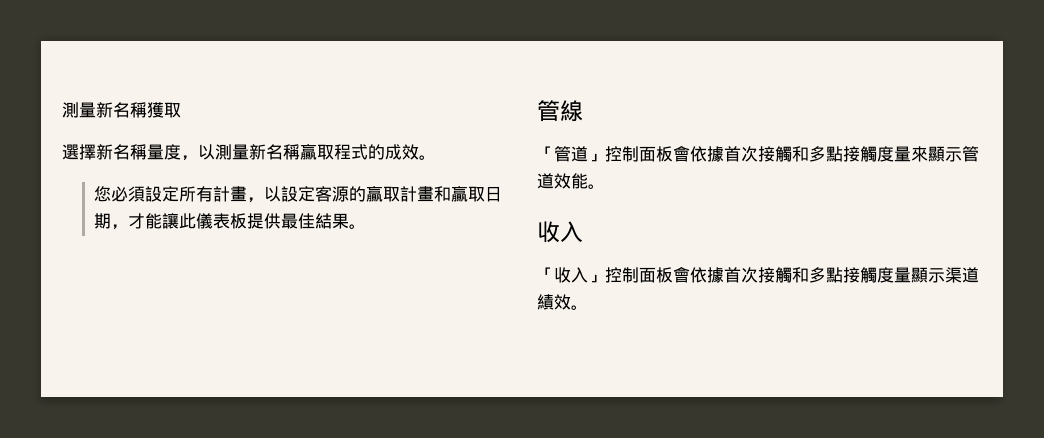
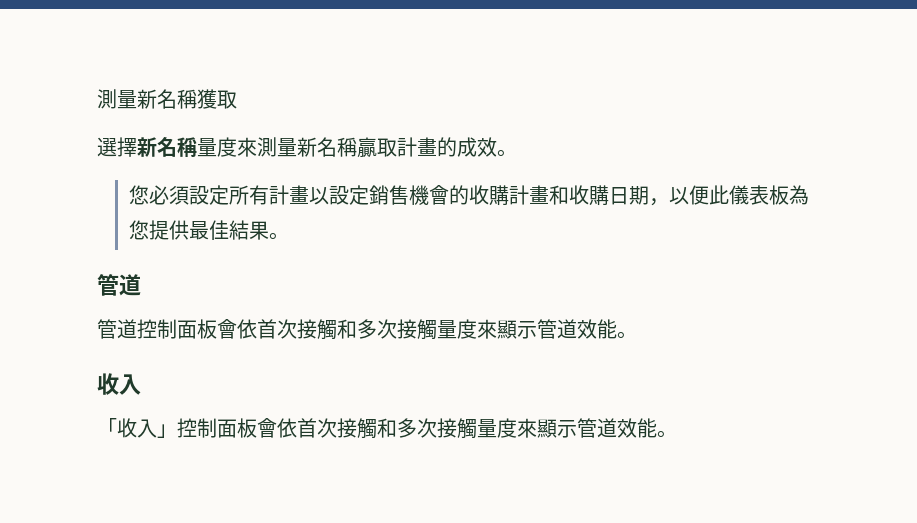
- 選擇新名稱量度，以測量新名稱贏取程式的成效。
+ 選擇新名稱量度來測量新名稱贏取計畫的成效。
- 您必須設定所有計畫，以設定客源的贏取計畫和贏取日期，才能讓此儀表板提供最佳結果。
- 管線
- 「管道」控制面板會依據首次接觸和多點接觸度量來顯示管道效能。
+ 您必須設定所有計畫以設定銷售機會的收購計畫和收購日期，以便此儀表板為您提供最佳結果。
+ 管道
+ 管道控制面板會依首次接觸和多次接觸量度來顯示管道效能。
- 「收入」控制面板會依據首次接觸和多點接觸度量顯示渠道績效。
+ 「收入」控制面板會依首次接觸和多次接觸量度來顯示管道效能。

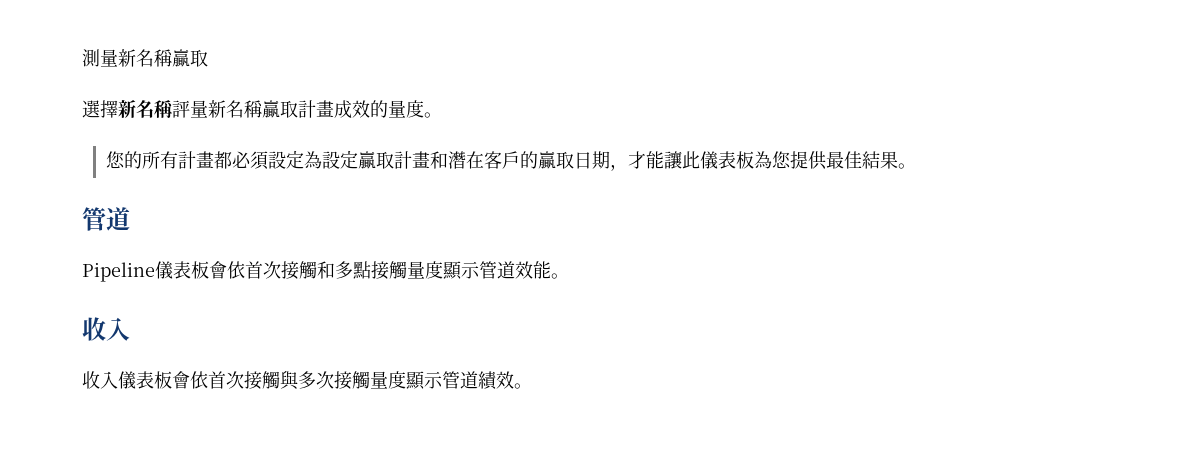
- 測量新名稱獲取
+ 測量新名稱贏取
- 選擇新名稱量度來測量新名稱贏取計畫的成效。
+ 選擇新名稱評量新名稱贏取計畫成效的量度。
- 您必須設定所有計畫以設定銷售機會的收購計畫和收購日期，以便此儀表板為您提供最佳結果。
+ 您的所有計畫都必須設定為設定贏取計畫和潛在客戶的贏取日期，才能讓此儀表板為您提供最佳結果。
- 管道控制面板會依首次接觸和多次接觸量度來顯示管道效能。
+ Pipeline儀表板會依首次接觸和多點接觸量度顯示管道效能。
- 「收入」控制面板會依首次接觸和多次接觸量度來顯示管道效能。
+ 收入儀表板會依首次接觸與多次接觸量度顯示管道績效。

